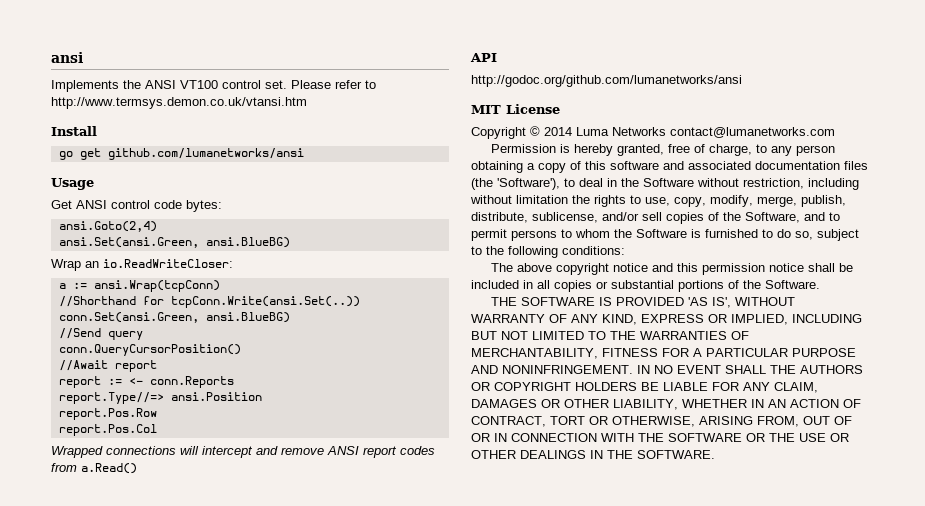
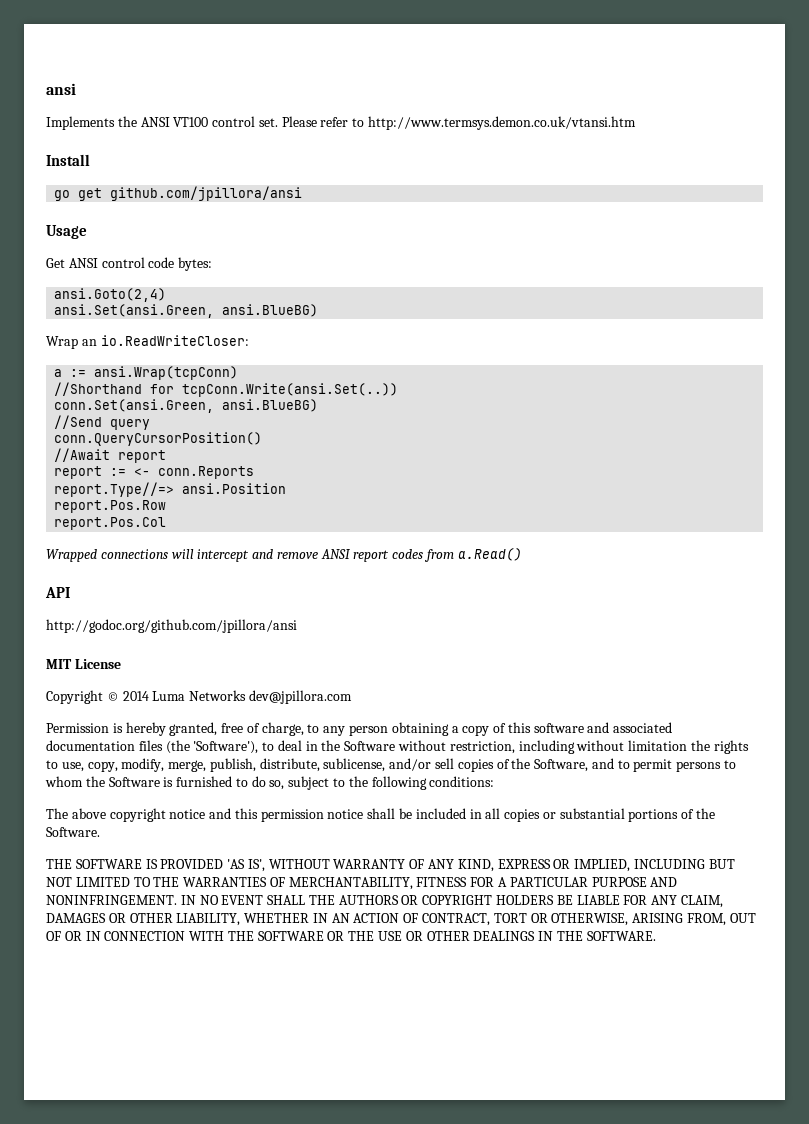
- go get github.com/lumanetworks/ansi
+ go get github.com/jpillora/ansi
- http://godoc.org/github.com/lumanetworks/ansi
+ http://godoc.org/github.com/jpillora/ansi
- Copyright © 2014 Luma Networks contact@lumanetworks.com
+ Copyright © 2014 Luma Networks dev@jpillora.com

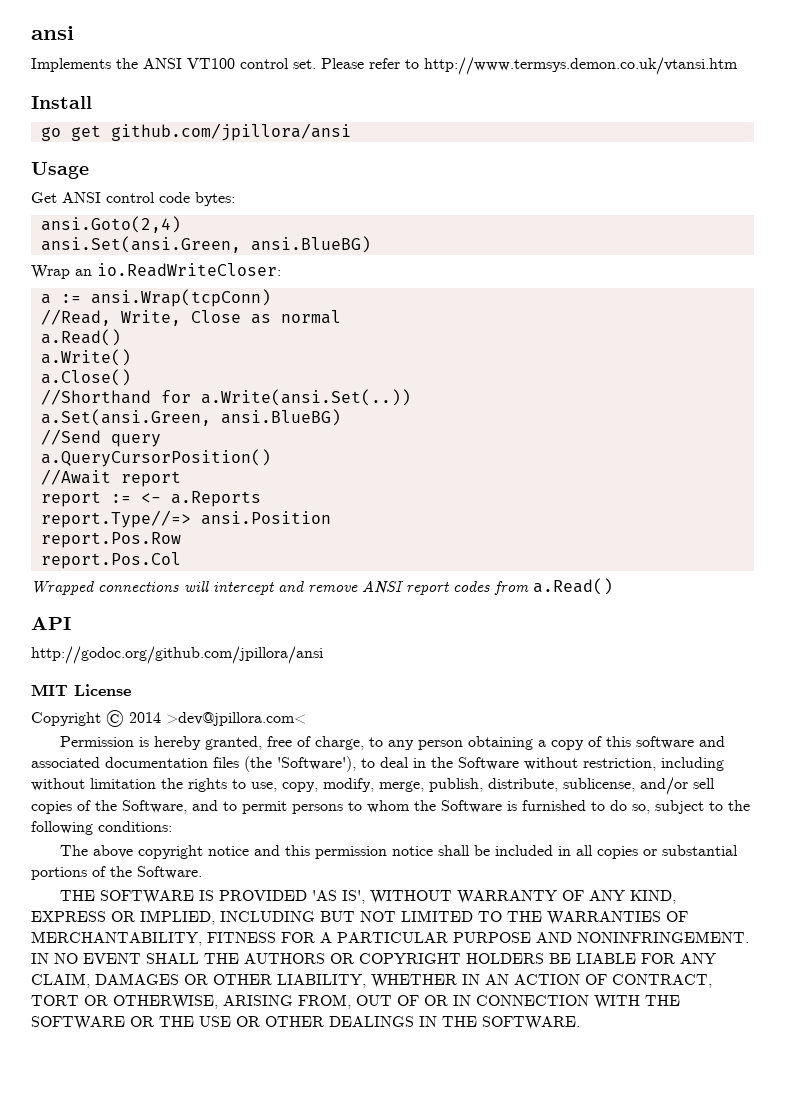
+ //Read, Write, Close as normal
+ a.Read()
+ a.Write()
+ a.Close()
- //Shorthand for tcpConn.Write(ansi.Set(..))
- conn.Set(ansi.Green, ansi.BlueBG)
+ //Shorthand for a.Write(ansi.Set(..))
+ a.Set(ansi.Green, ansi.BlueBG)
- conn.QueryCursorPosition()
+ a.QueryCursorPosition()
- report := <- conn.Reports
+ report := <- a.Reports
- Copyright © 2014 Luma Networks dev@jpillora.com
+ Copyright © 2014 >dev@jpillora.com<

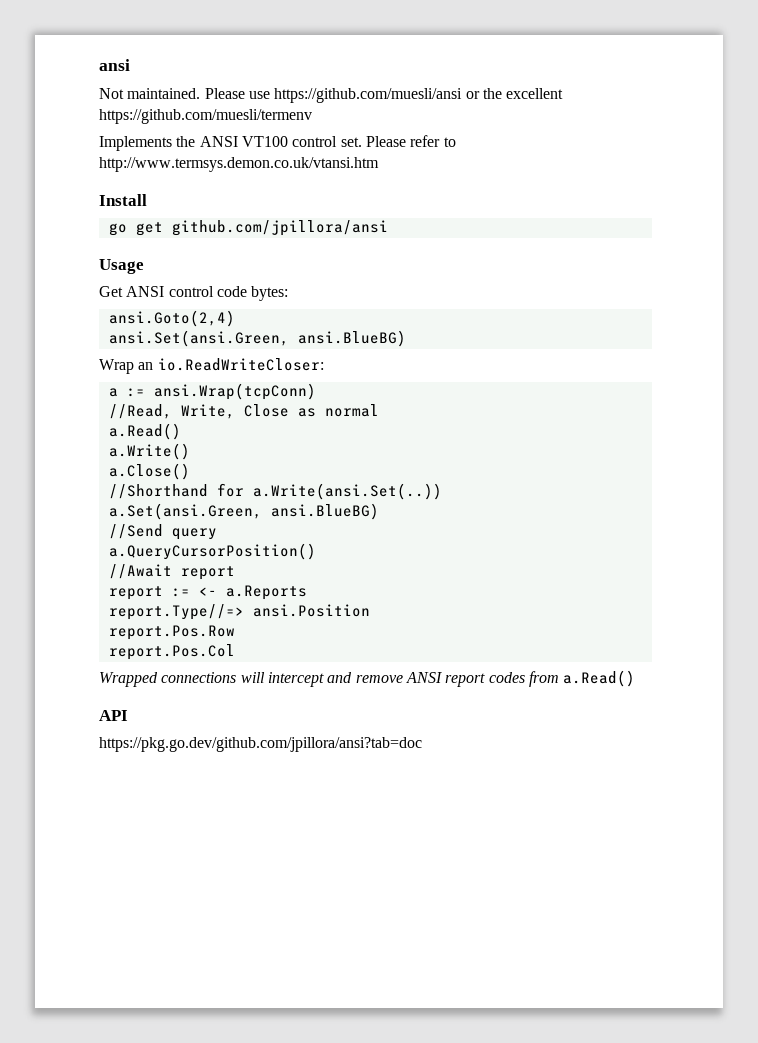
+ Not maintained. Please use https://github.com/muesli/ansi or the excellent https://github.com/muesli/termenv
- http://godoc.org/github.com/jpillora/ansi
- MIT License
- Copyright © 2014 >dev@jpillora.com<
- Permission is hereby granted, free of charge, to any person obtaining a copy of this software and associated documentation files (the 'Software'), to deal in the Software without restriction, including without limitation the rights to use, copy, modify, merge, publish, distribute, sublicense, and/or sell copies of the Software, and to permit persons to whom the Software is furnished to do so, subject to the following conditions:
- The above copyright notice and this permission notice shall be included in all copies or substantial portions of the Software.
- THE SOFTWARE IS PROVIDED 'AS IS', WITHOUT WARRANTY OF ANY KIND, EXPRESS OR IMPLIED, INCLUDING BUT NOT LIMITED TO THE WARRANTIES OF MERCHANTABILITY, FITNESS FOR A PARTICULAR PURPOSE AND NONINFRINGEMENT. IN NO EVENT SHALL THE AUTHORS OR COPYRIGHT HOLDERS BE LIABLE FOR ANY CLAIM, DAMAGES OR OTHER LIABILITY, WHETHER IN AN ACTION OF CONTRACT, TORT OR OTHERWISE, ARISING FROM, OUT OF OR IN CONNECTION WITH THE SOFTWARE OR THE USE OR OTHER DEALINGS IN THE SOFTWARE.
+ https://pkg.go.dev/github.com/jpillora/ansi?tab=doc

